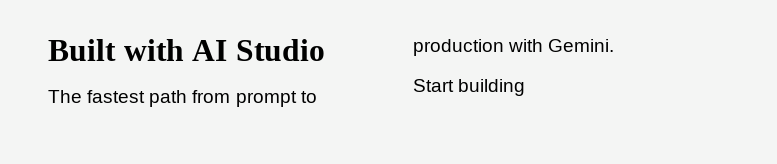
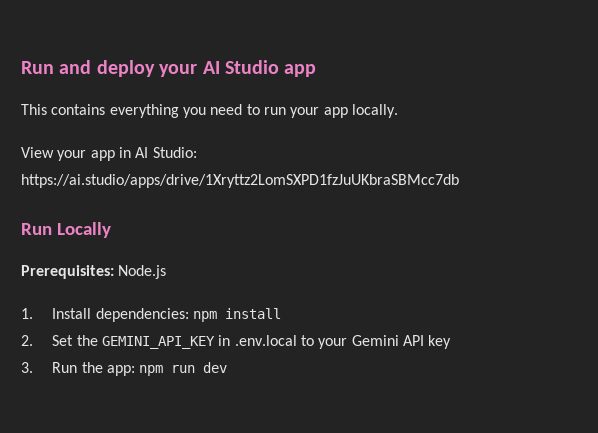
- Built with AI Studio
- The fastest path from prompt to production with Gemini.
- Start building
+ Run and deploy your AI Studio app
+ This contains everything you need to run your app locally.
+ View your app in AI Studio: https://ai.studio/apps/drive/1Xryttz2LomSXPD1fzJuUKbraSBMcc7db
+ Run Locally
+ Prerequisites: Node.js
+ 1. Install dependencies: npm install
+ 2. Set the GEMINI_API_KEY in .env.local to your Gemini API key
+ 3. Run the app: npm run dev

